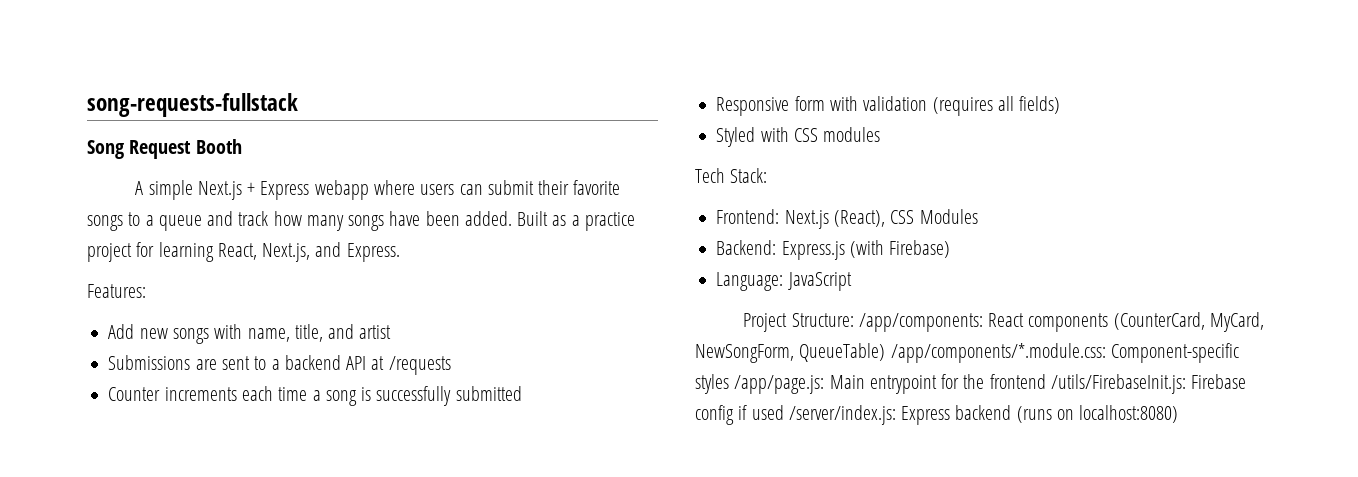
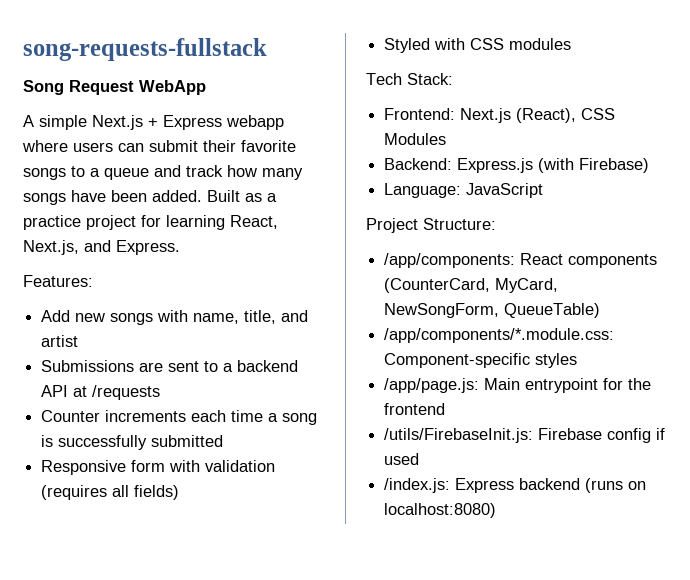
- Song Request Booth
+ Song Request WebApp
- Project Structure: /app/components: React components (CounterCard, MyCard, NewSongForm, QueueTable) /app/components/*.module.css: Component-specific styles /app/page.js: Main entrypoint for the frontend /utils/FirebaseInit.js: Firebase config if used /server/index.js: Express backend (runs on localhost:8080)
+ Project Structure:
+ /app/components: React components (CounterCard, MyCard, NewSongForm, QueueTable)
+ /app/components/*.module.css: Component-specific styles
+ /app/page.js: Main entrypoint for the frontend
+ /utils/FirebaseInit.js: Firebase config if used
+ /index.js: Express backend (runs on localhost:8080)

